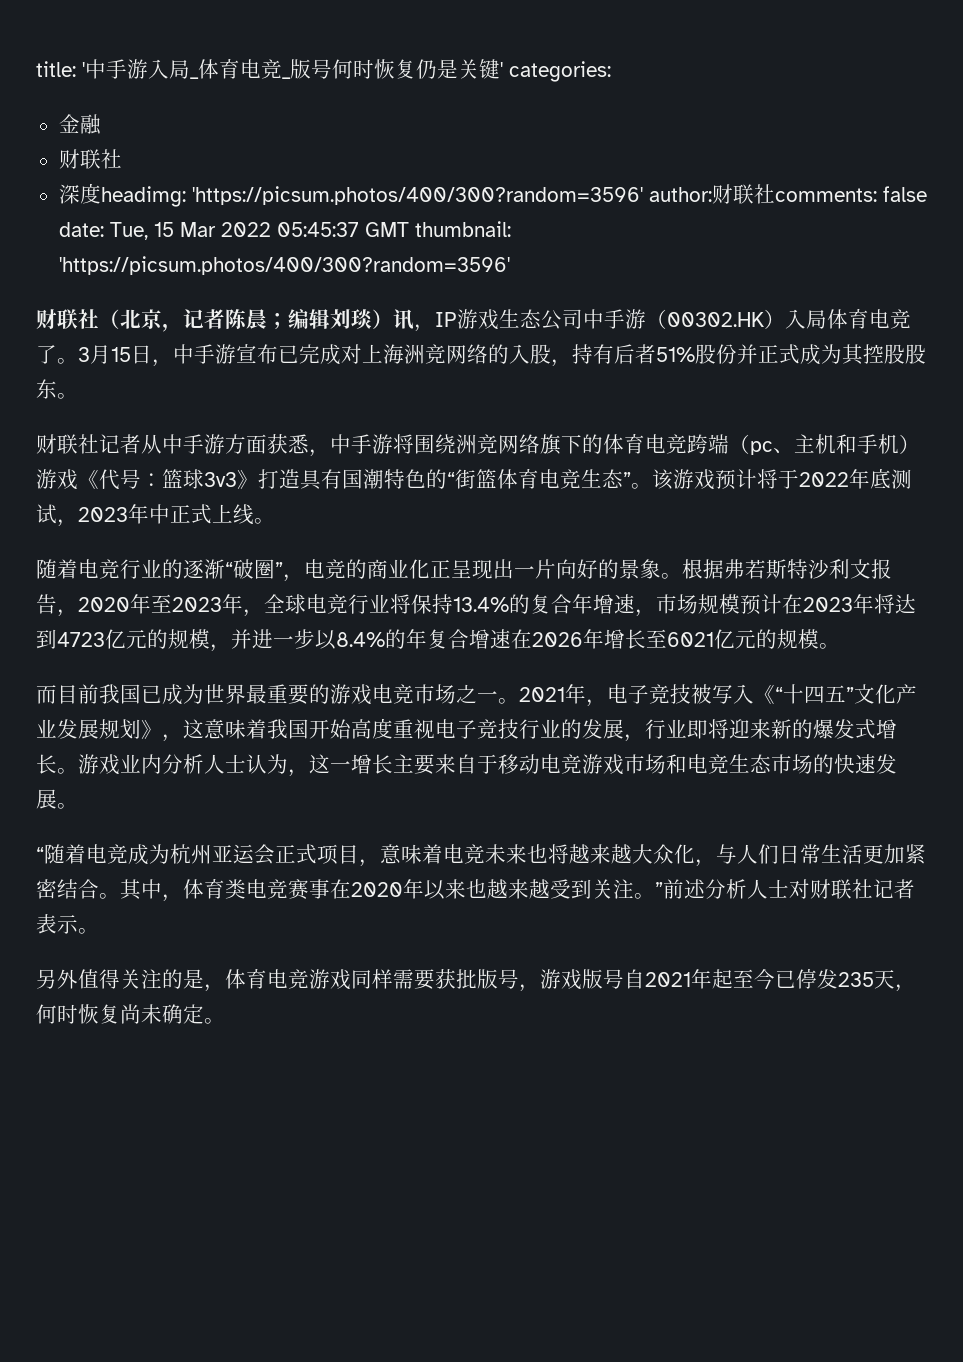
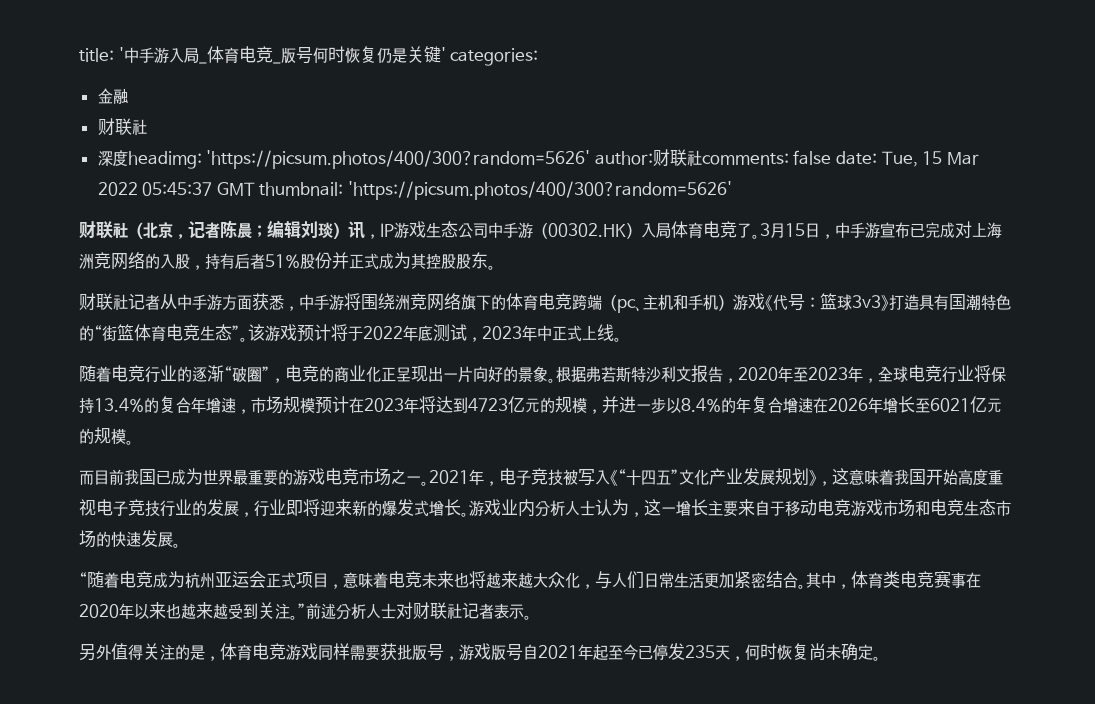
- 深度headimg: 'https://picsum.photos/400/300?random=3596' author:财联社comments: false date: Tue, 15 Mar 2022 05:45:37 GMT thumbnail: 'https://picsum.photos/400/300?random=3596'
+ 深度headimg: 'https://picsum.photos/400/300?random=5626' author:财联社comments: false date: Tue, 15 Mar 2022 05:45:37 GMT thumbnail: 'https://picsum.photos/400/300?random=5626'

